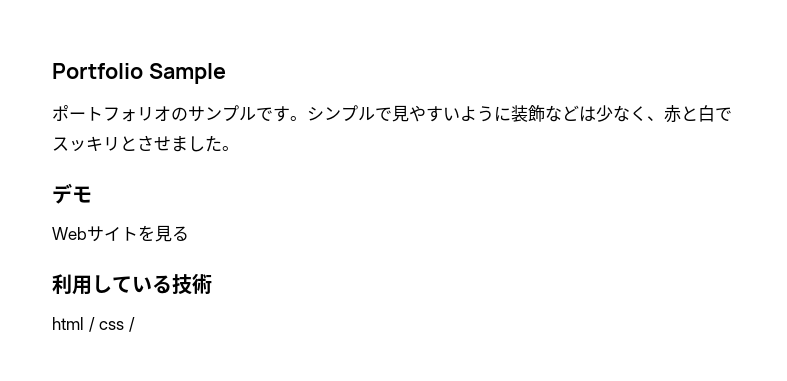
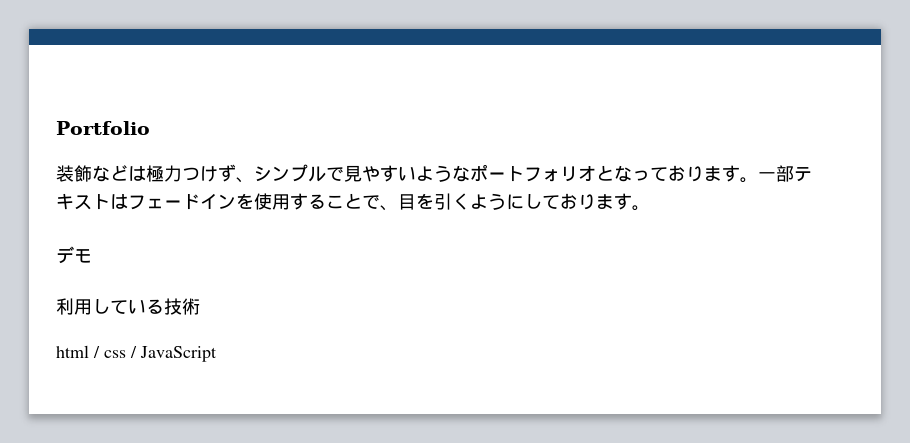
- Portfolio Sample
- ポートフォリオのサンプルです。シンプルで見やすいように装飾などは少なく、赤と白でスッキリとさせました。
+ Portfolio
+ 装飾などは極力つけず、シンプルで見やすいようなポートフォリオとなっております。一部テキストはフェードインを使用することで、目を引くようにしております。
  デモ
- Webサイトを見る
- html / css /
+ html / css / JavaScript

